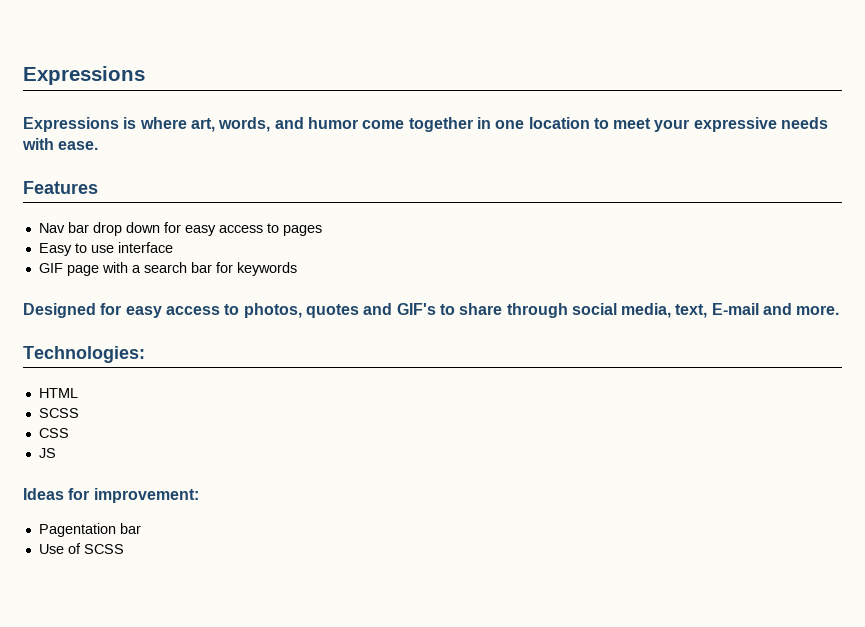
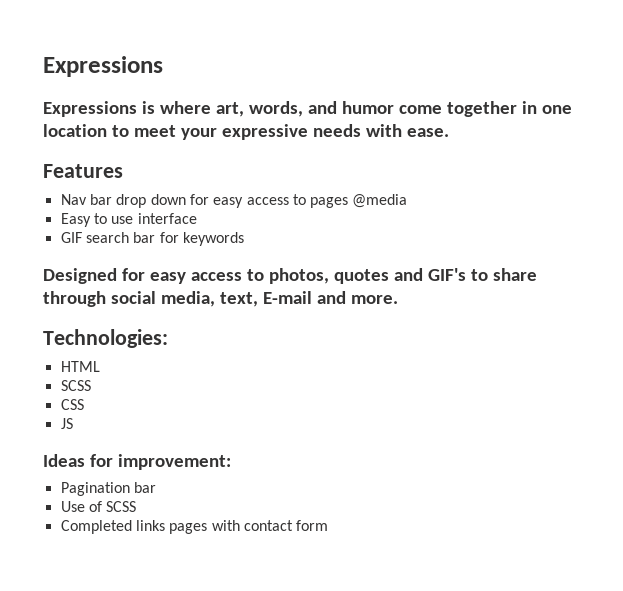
- Nav bar drop down for easy access to pages
+ Nav bar drop down for easy access to pages @media
- GIF page with a search bar for keywords
+ GIF search bar for keywords
- Pagentation bar
+ Pagination bar
+ Completed links pages with contact form

